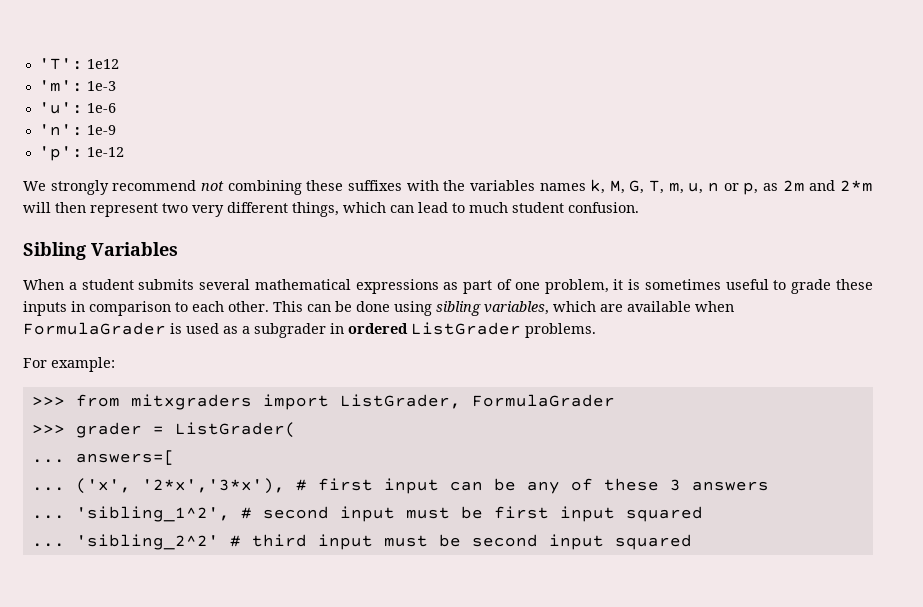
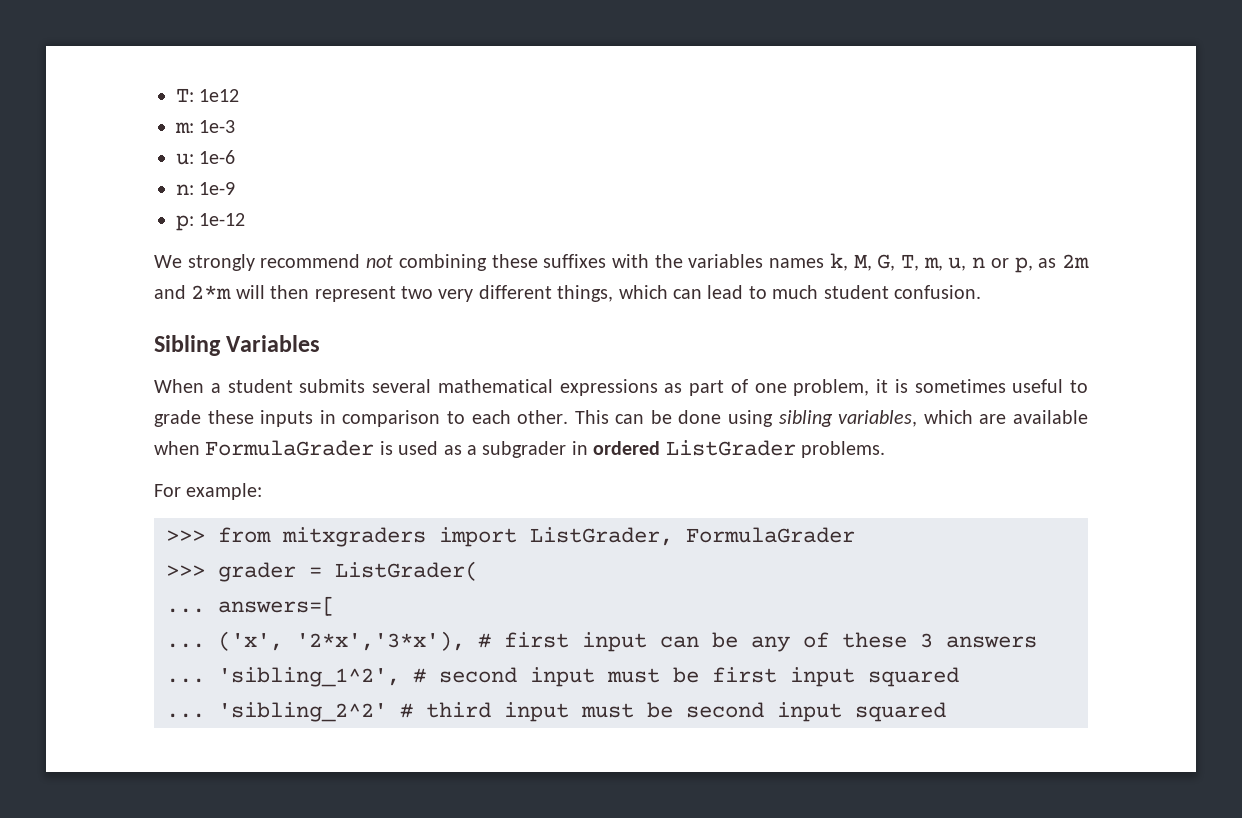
- 'T': 1e12
+ T: 1e12
- 'm': 1e-3
+ m: 1e-3
- 'u': 1e-6
+ u: 1e-6
- 'n': 1e-9
+ n: 1e-9
- 'p': 1e-12
+ p: 1e-12

